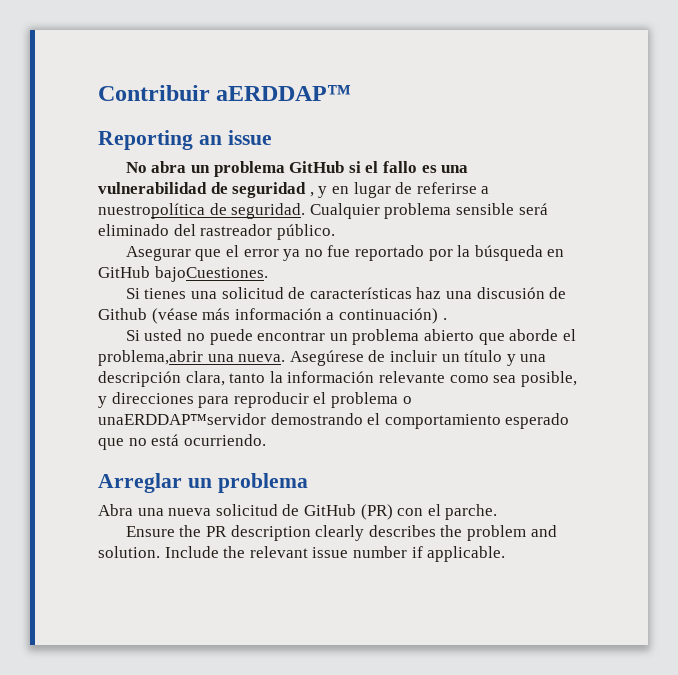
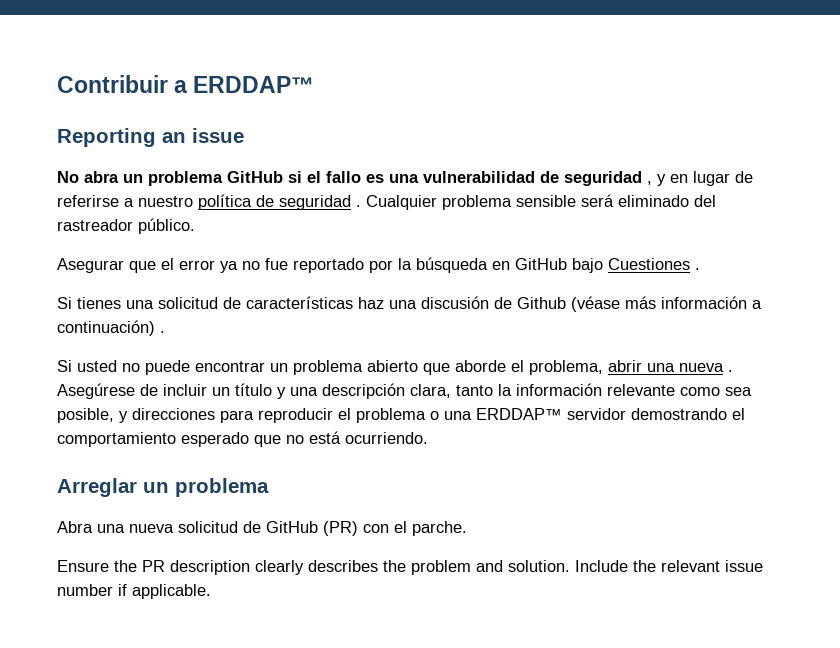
- Contribuir aERDDAP™
+ Contribuir a ERDDAP™
- No abra un problema GitHub si el fallo es una vulnerabilidad de seguridad , y en lugar de referirse a nuestropolítica de seguridad.
+ No abra un problema GitHub si el fallo es una vulnerabilidad de seguridad , y en lugar de referirse a nuestro política de seguridad .
- Asegurar que el error ya no fue reportado por la búsqueda en GitHub bajoCuestiones.
+ Asegurar que el error ya no fue reportado por la búsqueda en GitHub bajo Cuestiones .
- Si usted no puede encontrar un problema abierto que aborde el problema,abrir una nueva.
+ Si usted no puede encontrar un problema abierto que aborde el problema, abrir una nueva .
- Asegúrese de incluir un título y una descripción clara, tanto la información relevante como sea posible, y direcciones para reproducir el problema o unaERDDAP™servidor demostrando el comportamiento esperado que no está ocurriendo.
+ Asegúrese de incluir un título y una descripción clara, tanto la información relevante como sea posible, y direcciones para reproducir el problema o una ERDDAP™ servidor demostrando el comportamiento esperado que no está ocurriendo.

